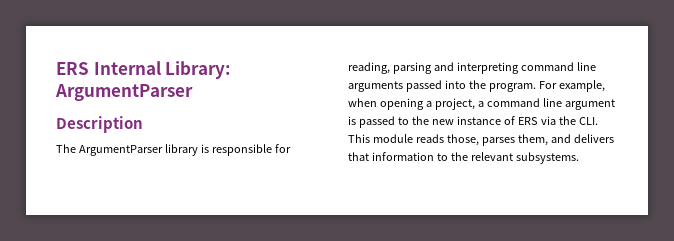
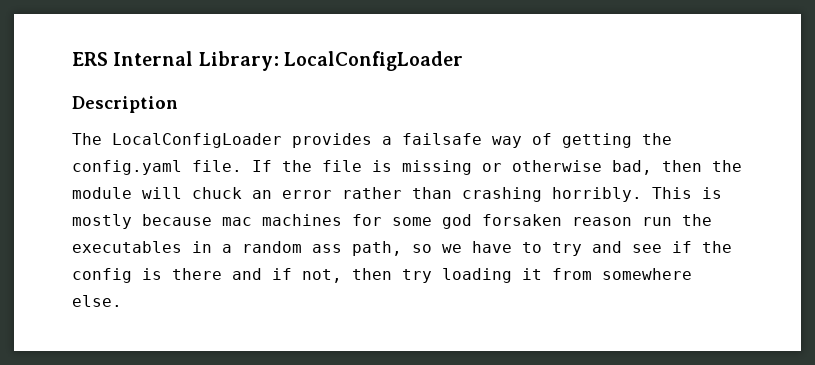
- ERS Internal Library: ArgumentParser
+ ERS Internal Library: LocalConfigLoader
- The ArgumentParser library is responsible for reading, parsing and interpreting command line arguments passed into the program. For example, when opening a project, a command line argument is passed to the new instance of ERS via the CLI. This module reads those, parses them, and delivers that information to the relevant subsystems.
+ The LocalConfigLoader provides a failsafe way of getting the config.yaml file. If the file is missing or otherwise bad, then the module will chuck an error rather than crashing horribly. This is mostly because mac machines for some god forsaken reason run the executables in a random ass path, so we have to try and see if the config is there and if not, then try loading it from somewhere else.

